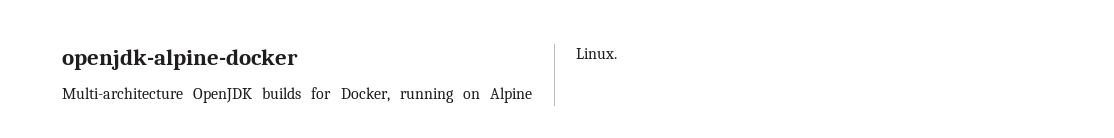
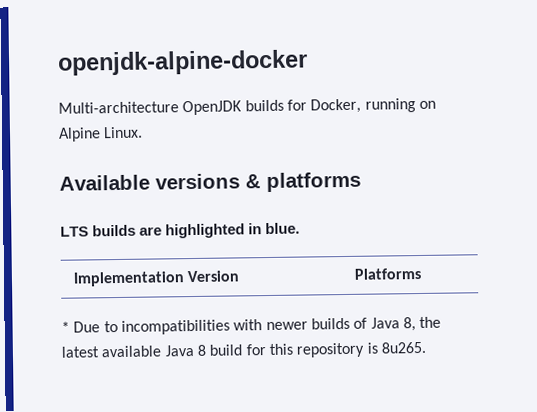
+ Available versions & platforms
+ LTS builds are highlighted in blue.
+ Implementation Version | Platforms
+ * Due to incompatibilities with newer builds of Java 8, the latest available Java 8 build for this repository is 8u265.

